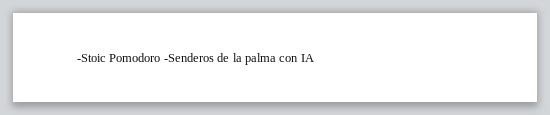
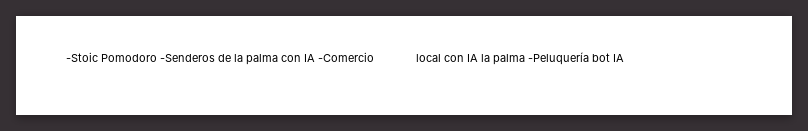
- -Stoic Pomodoro -Senderos de la palma con IA
+ -Stoic Pomodoro -Senderos de la palma con IA -Comercio local con IA la palma -Peluquería bot IA

